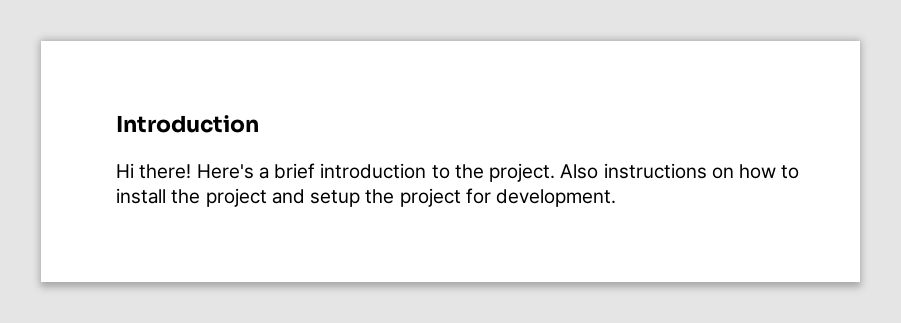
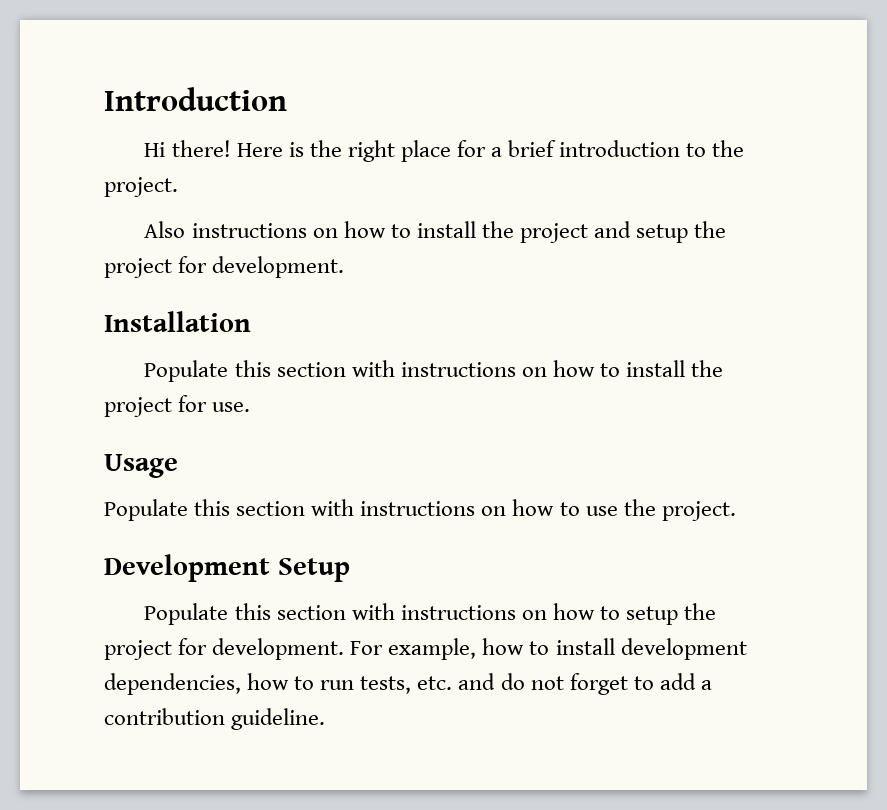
- Here's a brief introduction to the project. Also instructions on how to install the project and setup the project for development.
+ Here is the right place for a brief introduction to the project.
+ Also instructions on how to install the project and setup the project for development.
+ Installation
+ Populate this section with instructions on how to install the project for use.
+ Usage
+ Populate this section with instructions on how to use the project.
+ Development Setup
+ Populate this section with instructions on how to setup the project for development. For example, how to install development dependencies, how to run tests, etc. and do not forget to add a contribution guideline.

